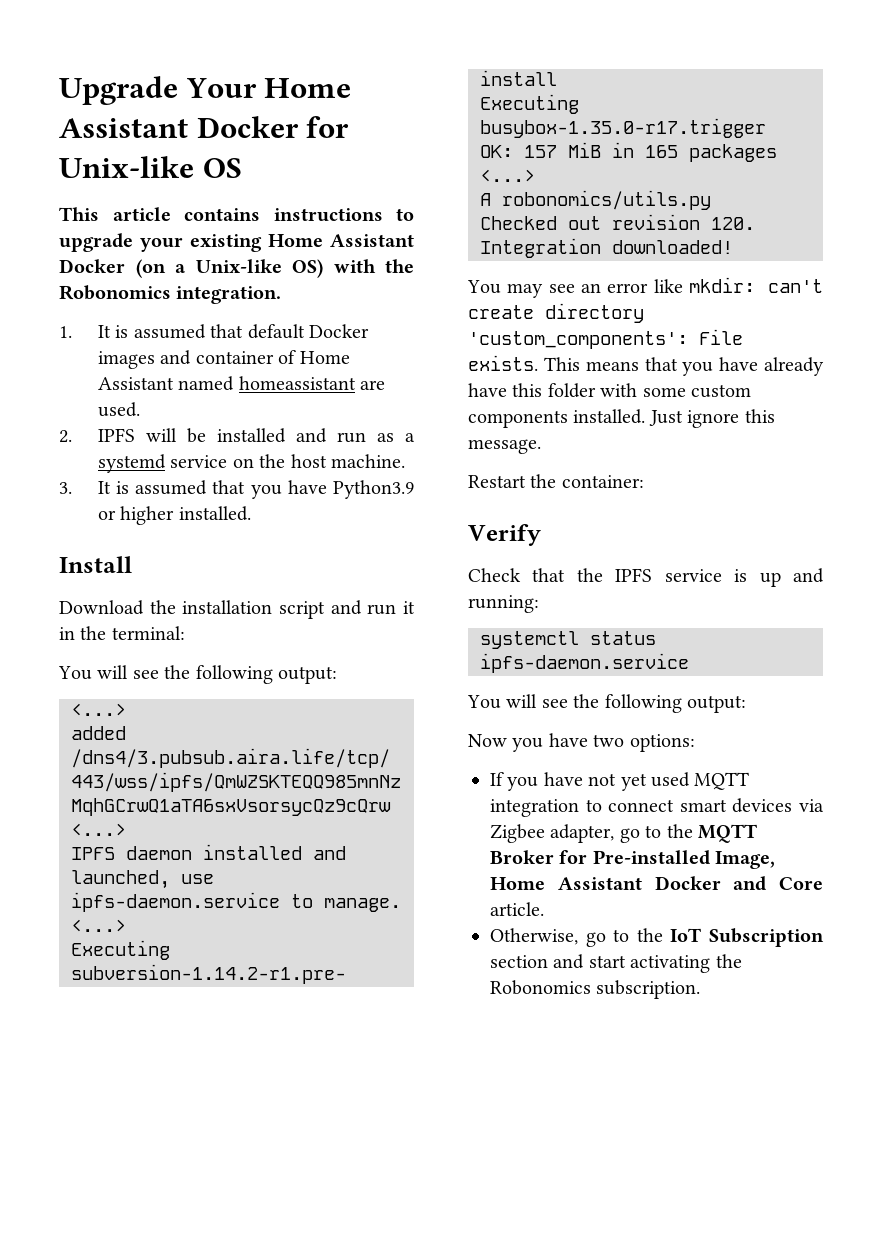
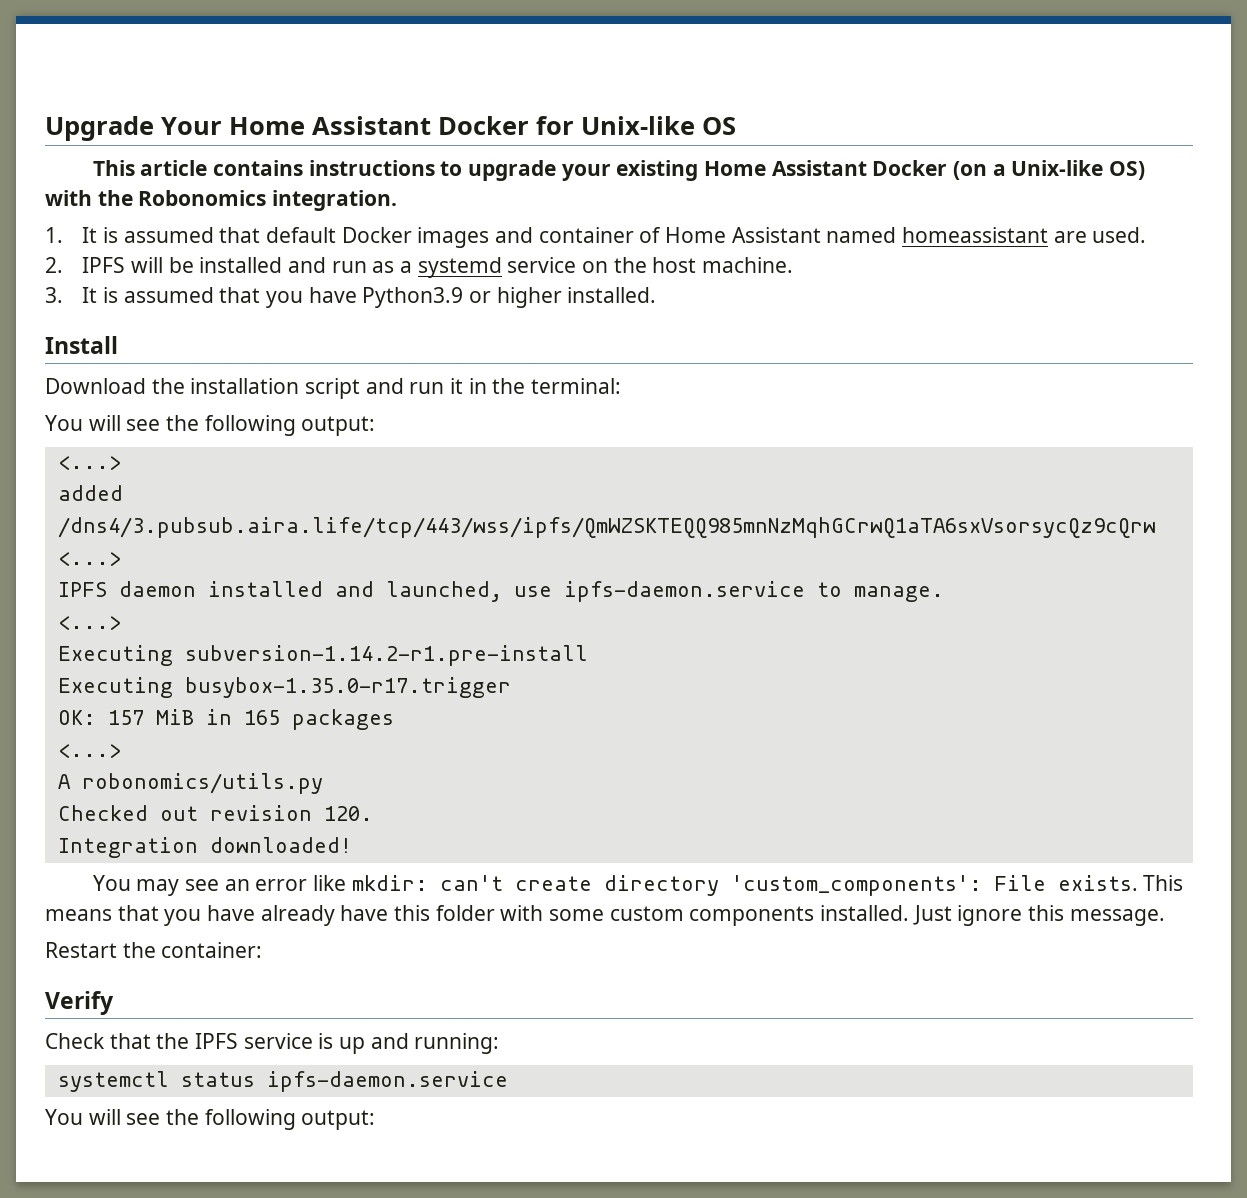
- Now you have two options:
- If you have not yet used MQTT integration to connect smart devices via Zigbee adapter, go to the MQTT Broker for Pre-installed Image, Home Assistant Docker and Core article.
- Otherwise, go to the IoT Subscription section and start activating the Robonomics subscription.

